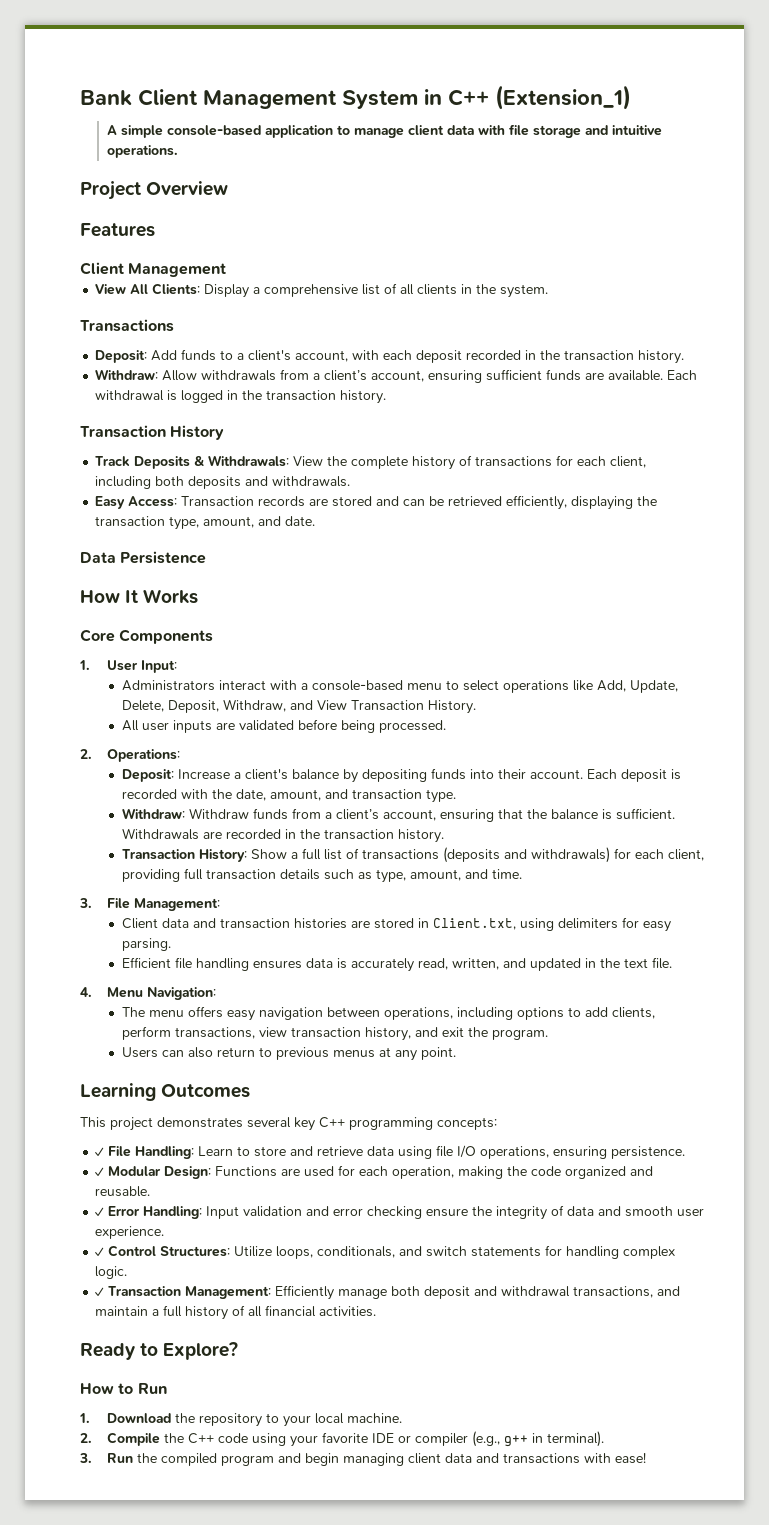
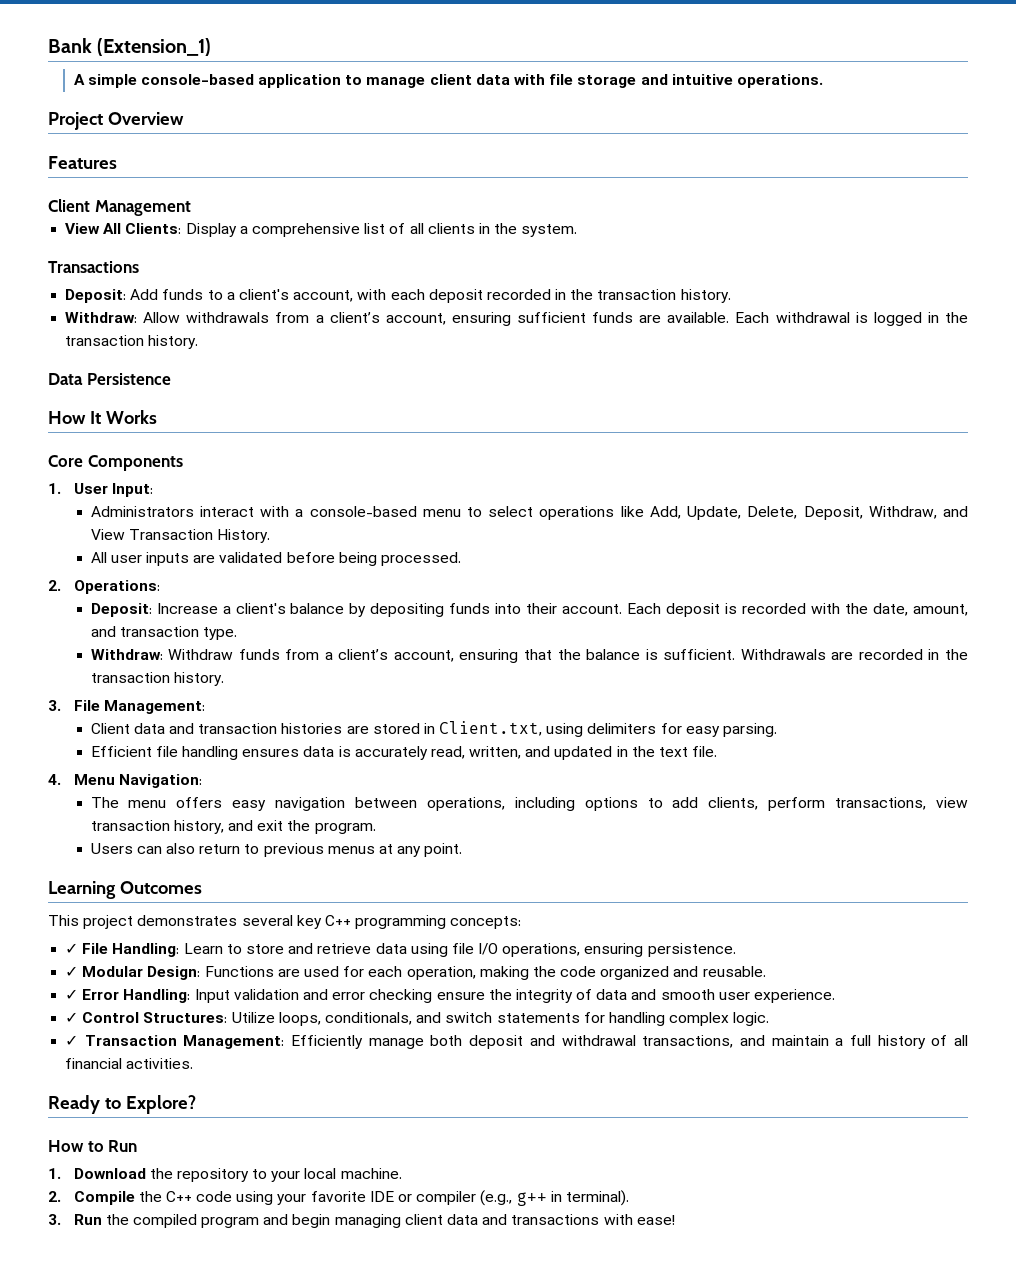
- Bank Client Management System in C++ (Extension_1)
+ Bank (Extension_1)
- Transaction History
- Track Deposits & Withdrawals: View the complete history of transactions for each client, including both deposits and withdrawals.
- Easy Access: Transaction records are stored and can be retrieved efficiently, displaying the transaction type, amount, and date.
- Transaction History: Show a full list of transactions (deposits and withdrawals) for each client, providing full transaction details such as type, amount, and time.

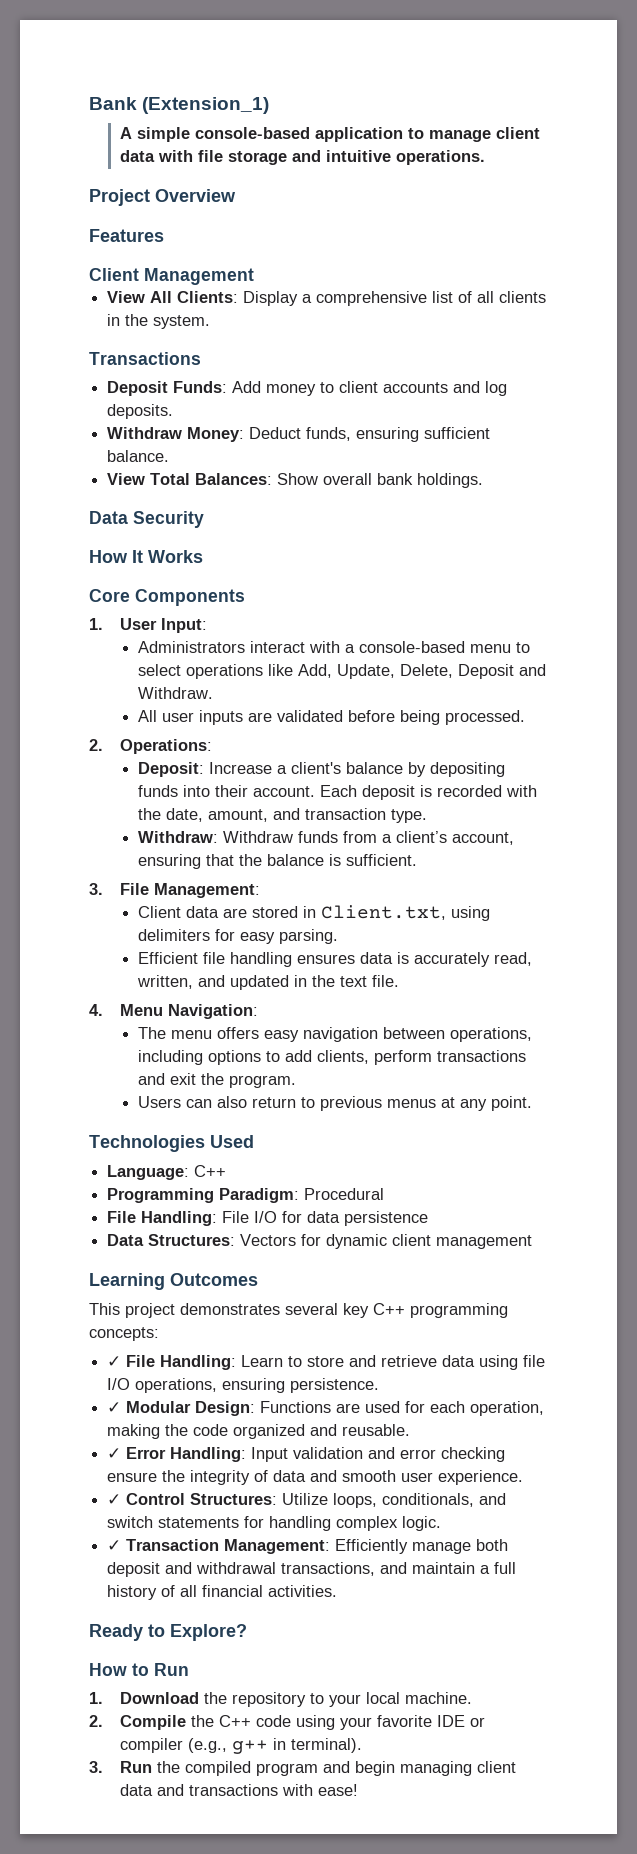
- Deposit: Add funds to a client's account, with each deposit recorded in the transaction history.
- Withdraw: Allow withdrawals from a client’s account, ensuring sufficient funds are available. Each withdrawal is logged in the transaction history.
- Data Persistence
+ Deposit Funds: Add money to client accounts and log deposits.
+ Withdraw Money: Deduct funds, ensuring sufficient balance.
+ View Total Balances: Show overall bank holdings.
+ Data Security
- Administrators interact with a console-based menu to select operations like Add, Update, Delete, Deposit, Withdraw, and View Transaction History.
+ Administrators interact with a console-based menu to select operations like Add, Update, Delete, Deposit and Withdraw.
- Withdrawals are recorded in the transaction history.
- Client data and transaction histories are stored in Client.txt, using delimiters for easy parsing.
+ Client data are stored in Client.txt, using delimiters for easy parsing.
- The menu offers easy navigation between operations, including options to add clients, perform transactions, view transaction history, and exit the program.
+ The menu offers easy navigation between operations, including options to add clients, perform transactions and exit the program.
+ Technologies Used
+ Language: C++
+ Programming Paradigm: Procedural
+ File Handling: File I/O for data persistence
+ Data Structures: Vectors for dynamic client management

